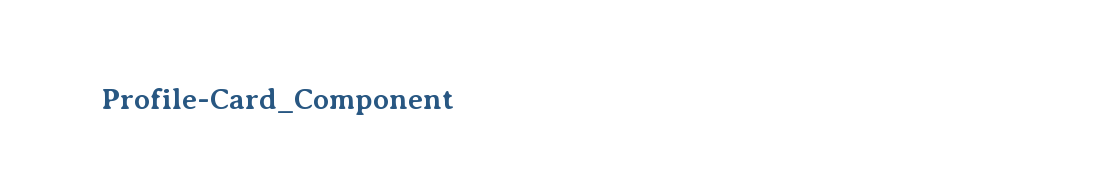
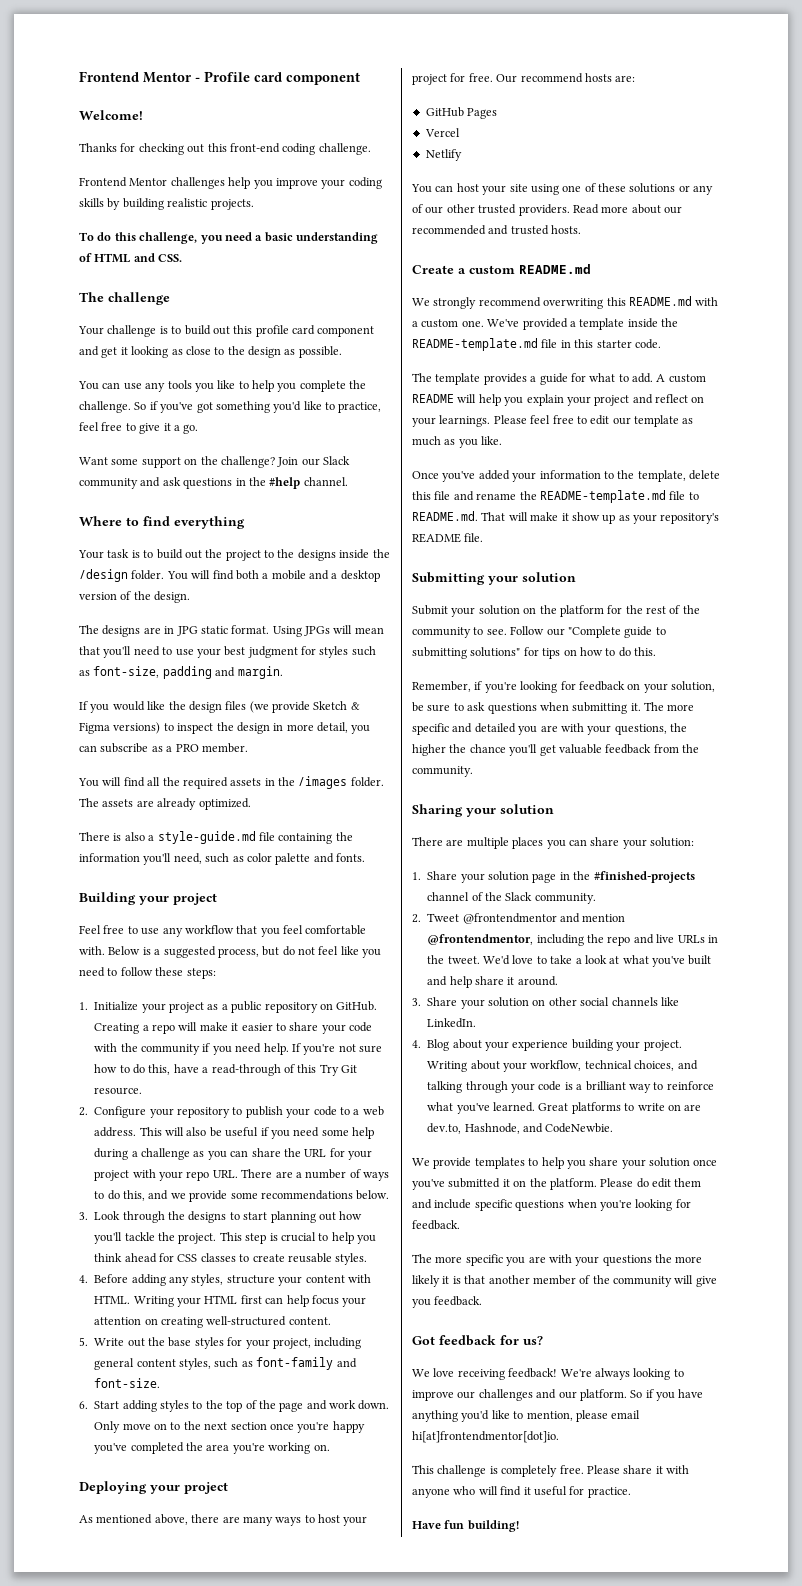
- Profile-Card_Component
+ Frontend Mentor - Profile card component
+ Welcome!
+ Thanks for checking out this front-end coding challenge.
+ Frontend Mentor challenges help you improve your coding skills by building realistic projects.
+ To do this challenge, you need a basic understanding of HTML and CSS.
+ The challenge
+ Your challenge is to build out this profile card component and get it looking as close to the design as possible.
+ You can use any tools you like to help you complete the challenge. So if you've got something you'd like to practice, feel free to give it a go.
+ Want some support on the challenge? Join our Slack community and ask questions in the #help channel.
+ Where to find everything
+ Your task is to build out the project to the designs inside the /design folder. You will find both a mobile and a desktop version of the design.
+ The designs are in JPG static format. Using JPGs will mean that you'll need to use your best judgment for styles such as font-size, padding and margin.
+ If you would like the design files (we provide Sketch & Figma versions) to inspect the design in more detail, you can subscribe as a PRO member.
+ You will find all the required assets in the /images folder. The assets are already optimized.
+ There is also a style-guide.md file containing the information you'll need, such as color palette and fonts.
+ Building your project
+ Feel free to use any workflow that you feel comfortable with. Below is a suggested process, but do not feel like you need to follow these steps:
+ 1. Initialize your project as a public repository on GitHub. Creating a repo will make it easier to share your code with the community if you need help. If you're not sure how to do this, have a read-through of this Try Git resource.
+ 2. Configure your repository to publish your code to a web address. This will also be useful if you need some help during a challenge as you can share the URL for your project with your repo URL. There are a number of ways to do this, and we provide some recommendations below.
+ 3. Look through the designs to start planning out how you'll tackle the project. This step is crucial to help you think ahead for CSS classes to create reusable styles.
+ 4. Before adding any styles, structure your content with HTML. Writing your HTML first can help focus your attention on creating well-structured content.
+ 5. Write out the base styles for your project, including general content styles, such as font-family and font-size.
+ 6. Start adding styles to the top of the page and work down. Only move on to the next section once you're happy you've completed the area you're working on.
+ Deploying your project
+ As mentioned above, there are many ways to host your project for free. Our recommend hosts are:
+ GitHub Pages
+ Vercel
+ Netlify
+ You can host your site using one of these solutions or any of our other trusted providers. Read more about our recommended and trusted hosts.
+ Create a custom README.md
+ We strongly recommend overwriting this README.md with a custom one. We've provided a template inside the README-template.md file in this starter code.
+ The template provides a guide for what to add. A custom README will help you explain your project and reflect on your learnings. Please feel free to edit our template as much as you like.
+ Once you've added your information to the template, delete this file and rename the README-template.md file to README.md. That will make it show up as your repository's README file.
+ Submitting your solution
+ Submit your solution on the platform for the rest of the community to see. Follow our "Complete guide to submitting solutions" for tips on how to do this.
+ Remember, if you're looking for feedback on your solution, be sure to ask questions when submitting it. The more specific and detailed you are with your questions, the higher the chance you'll get valuable feedback from the community.
+ Sharing your solution
+ There are multiple places you can share your solution:
+ 1. Share your solution page in the #finished-projects channel of the Slack community.
+ 2. Tweet @frontendmentor and mention @frontendmentor, including the repo and live URLs in the tweet. We'd love to take a look at what you've built and help share it around.
+ 3. Share your solution on other social channels like LinkedIn.
+ 4. Blog about your experience building your project. Writing about your workflow, technical choices, and talking through your code is a brilliant way to reinforce what you've learned. Great platforms to write on are dev.to, Hashnode, and CodeNewbie.
+ We provide templates to help you share your solution once you've submitted it on the platform. Please do edit them and include specific questions when you're looking for feedback.
+ The more specific you are with your questions the more likely it is that another member of the community will give you feedback.
+ Got feedback for us?
+ We love receiving feedback! We're always looking to improve our challenges and our platform. So if you have anything you'd like to mention, please email hi[at]frontendmentor[dot]io.
+ This challenge is completely free. Please share it with anyone who will find it useful for practice.
+ Have fun building!

